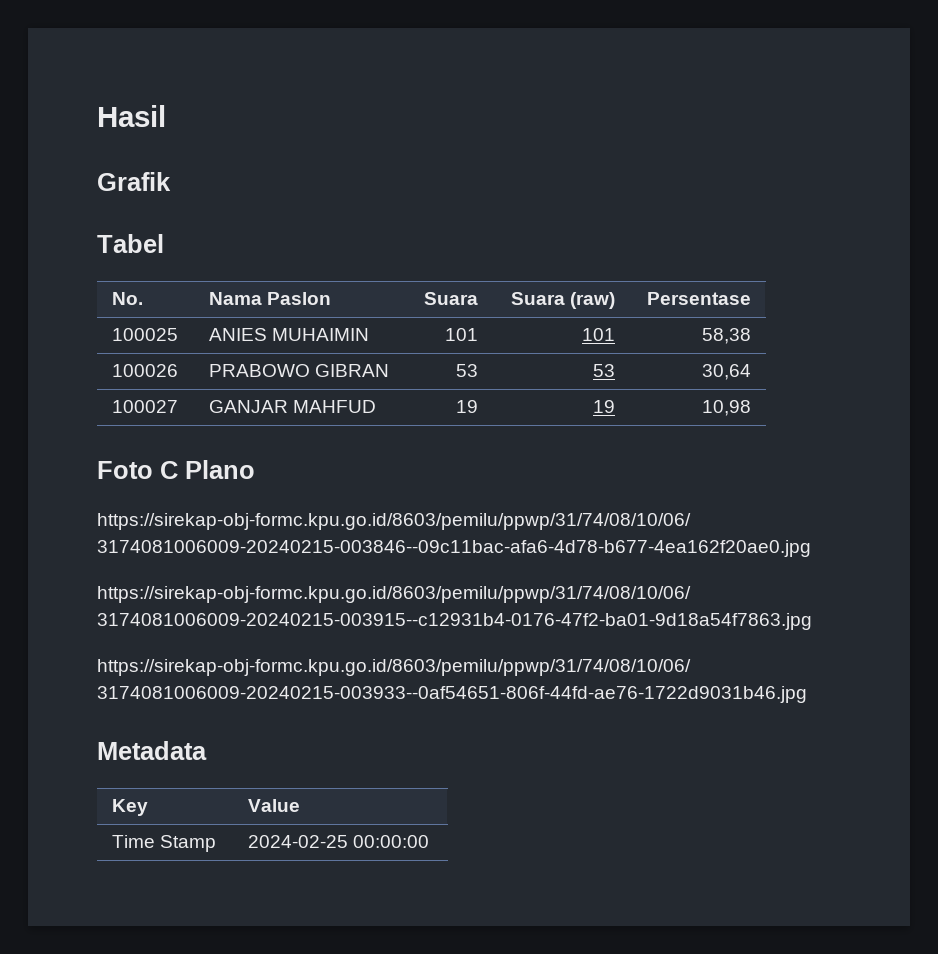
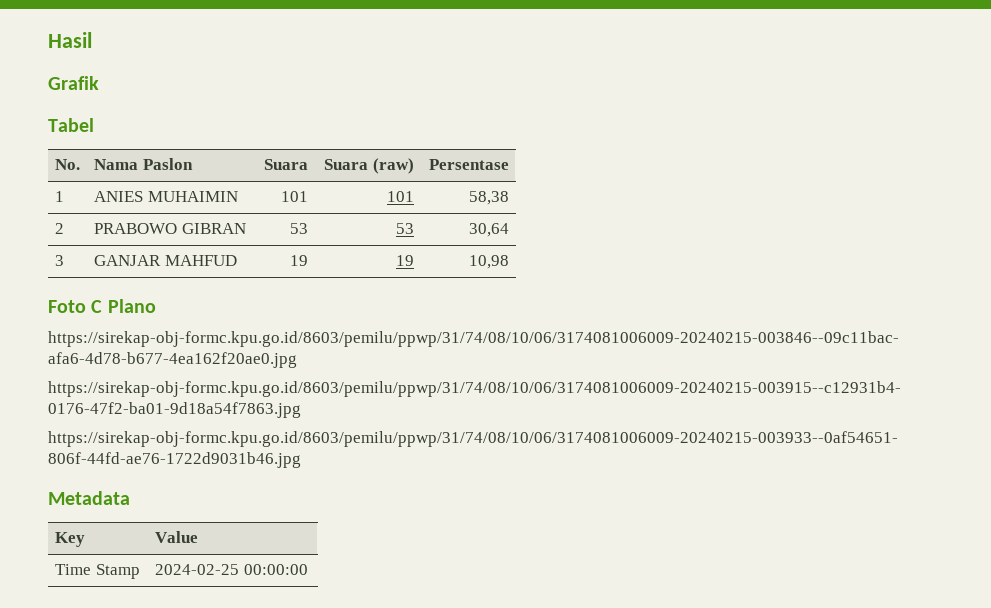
- 100025 | ANIES MUHAIMIN | 101 | 101 | 58,38
+ 1 | ANIES MUHAIMIN | 101 | 101 | 58,38
- 100026 | PRABOWO GIBRAN | 53 | 53 | 30,64
+ 2 | PRABOWO GIBRAN | 53 | 53 | 30,64
- 100027 | GANJAR MAHFUD | 19 | 19 | 10,98
+ 3 | GANJAR MAHFUD | 19 | 19 | 10,98

